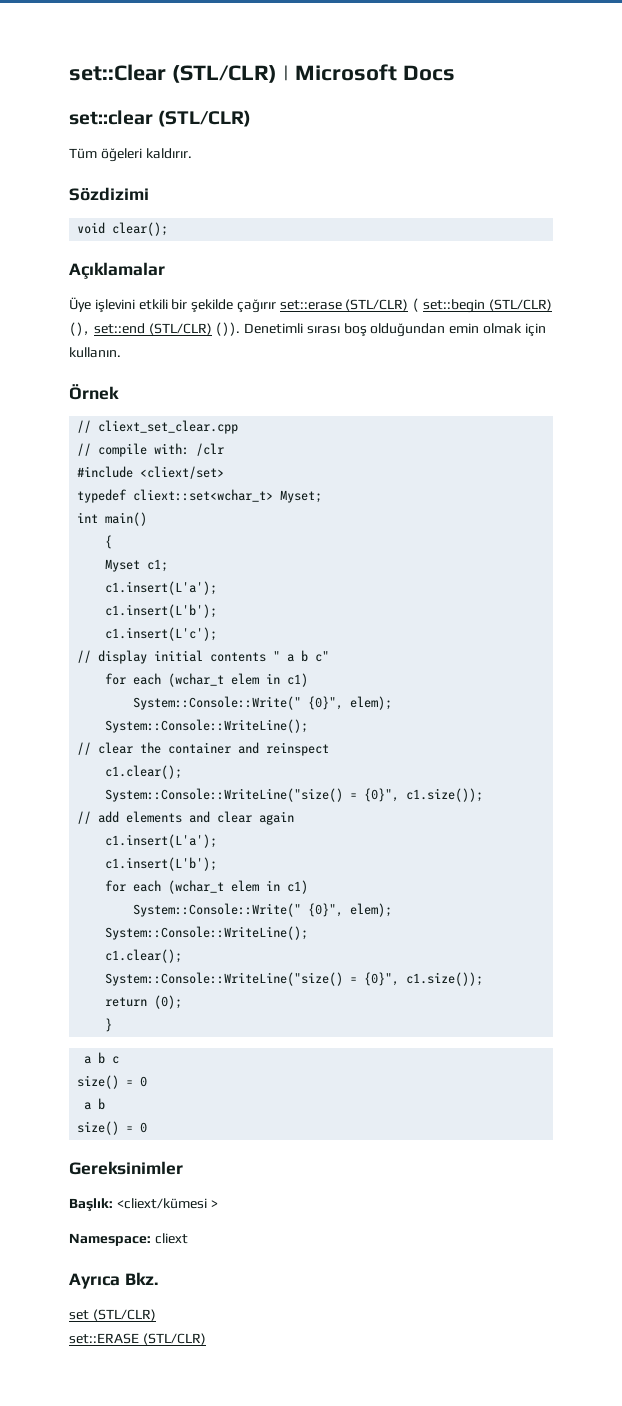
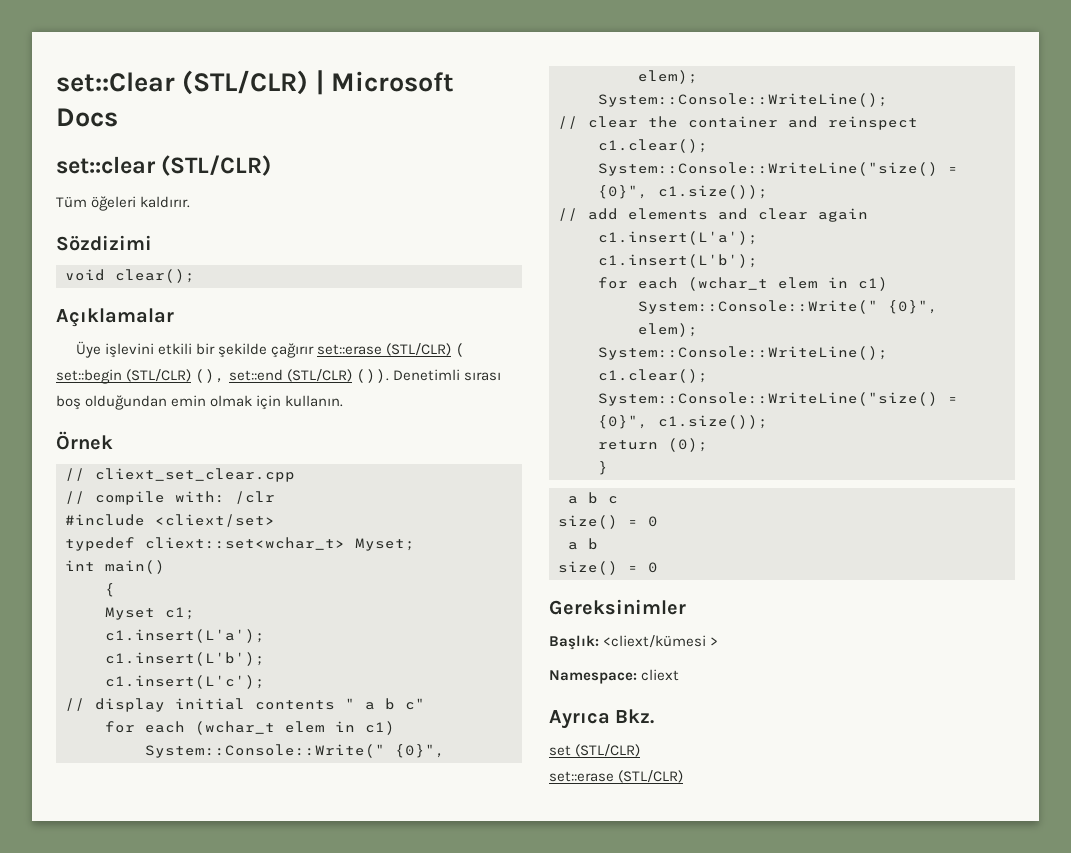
  set (STL/CLR)
- set::ERASE (STL/CLR)
+ set::erase (STL/CLR)

